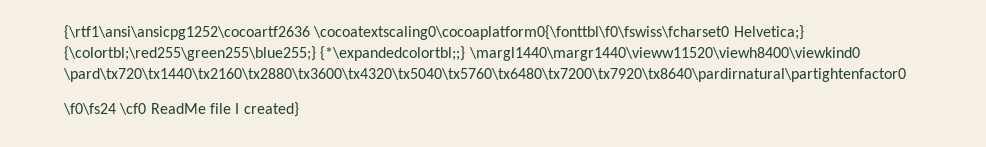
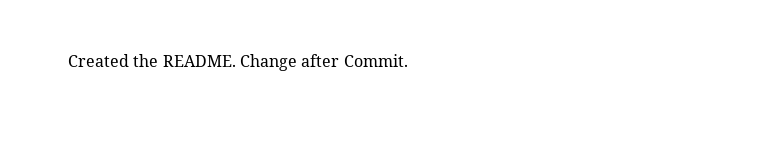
- {\rtf1\ansi\ansicpg1252\cocoartf2636 \cocoatextscaling0\cocoaplatform0{\fonttbl\f0\fswiss\fcharset0 Helvetica;} {\colortbl;\red255\green255\blue255;} {*\expandedcolortbl;;} \margl1440\margr1440\vieww11520\viewh8400\viewkind0 \pard\tx720\tx1440\tx2160\tx2880\tx3600\tx4320\tx5040\tx5760\tx6480\tx7200\tx7920\tx8640\pardirnatural\partightenfactor0
- \f0\fs24 \cf0 ReadMe file I created}
+ Created the README. Change after Commit.

